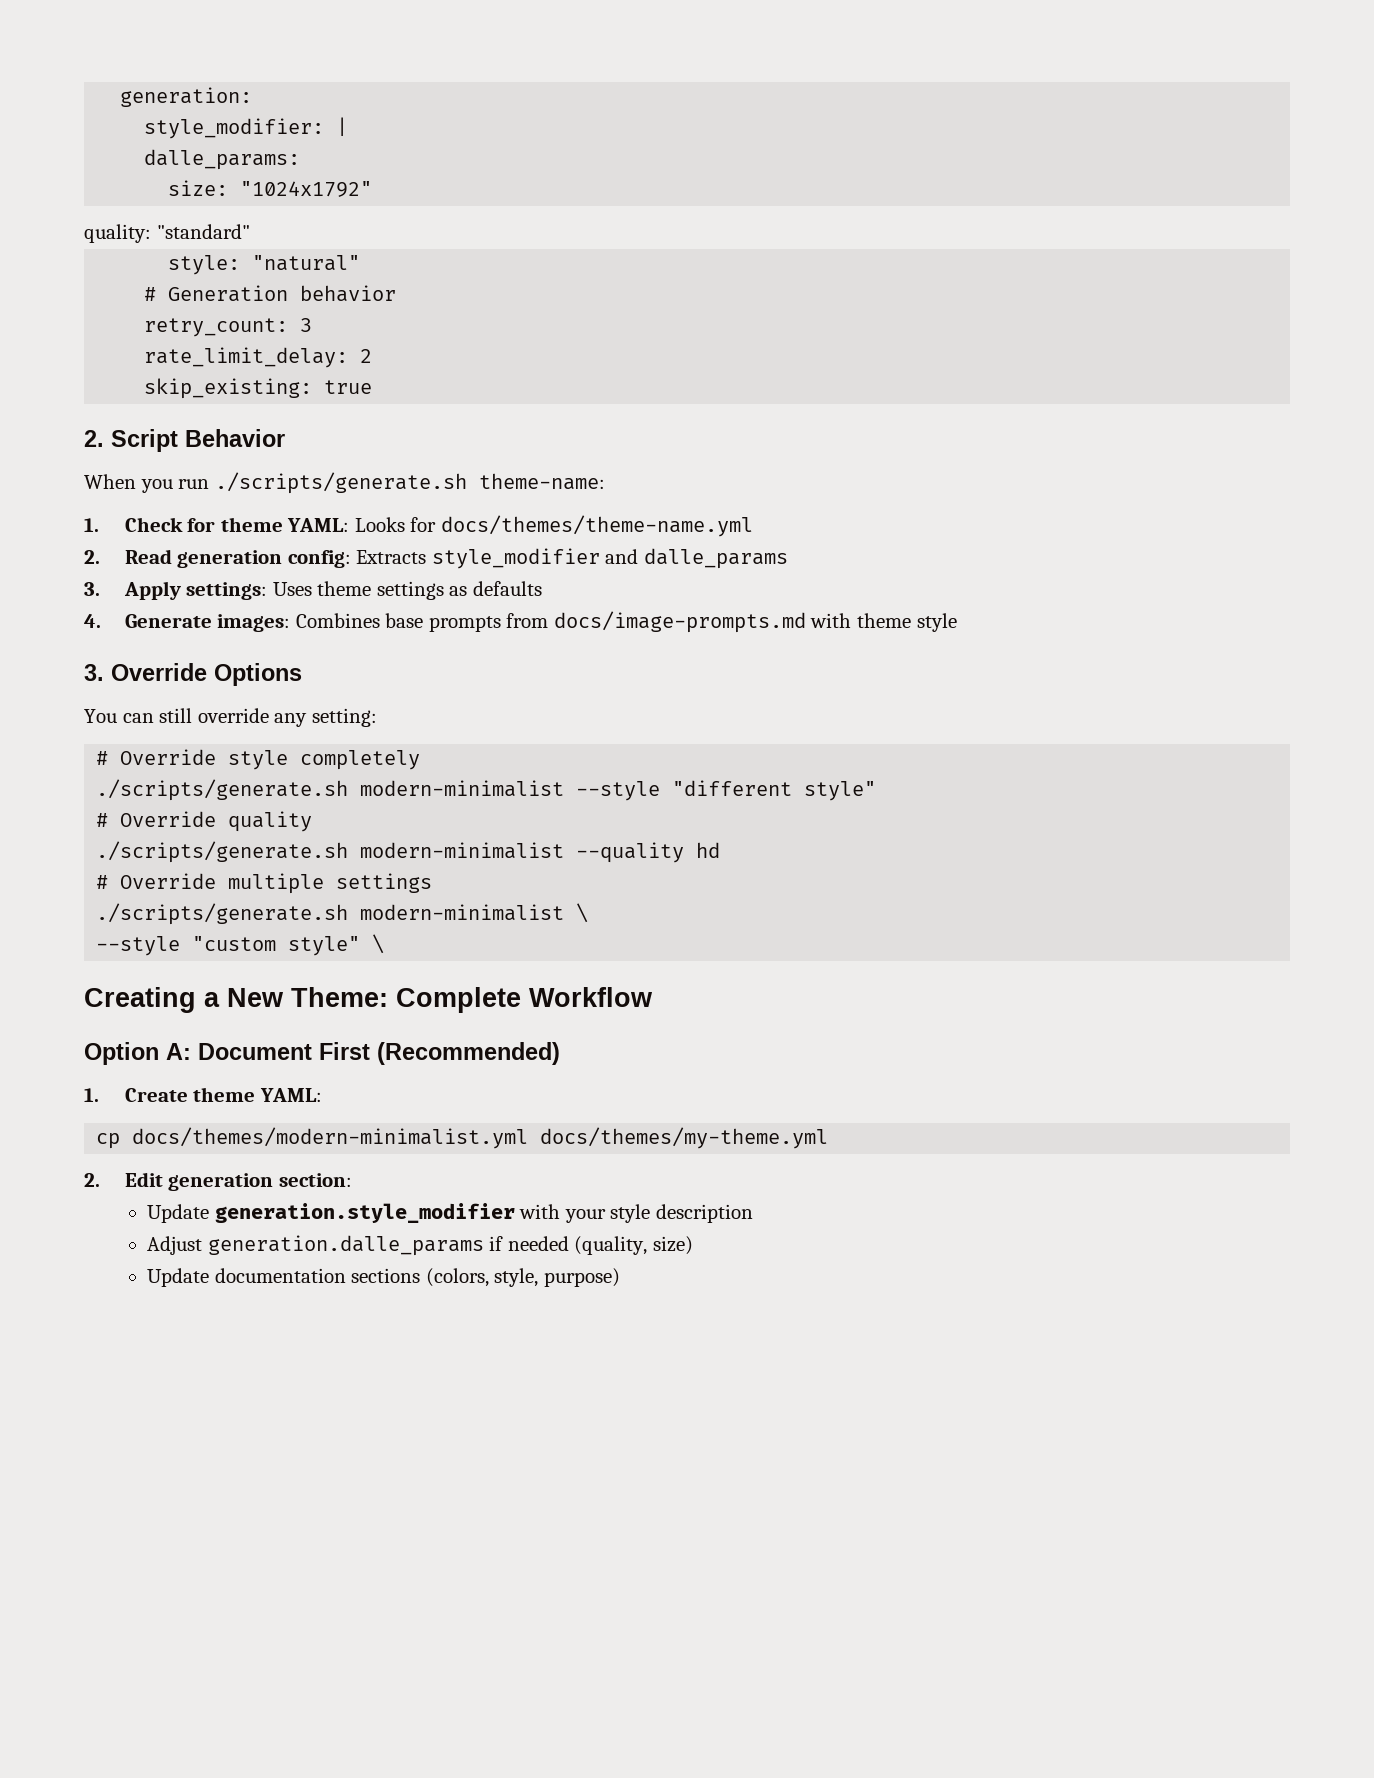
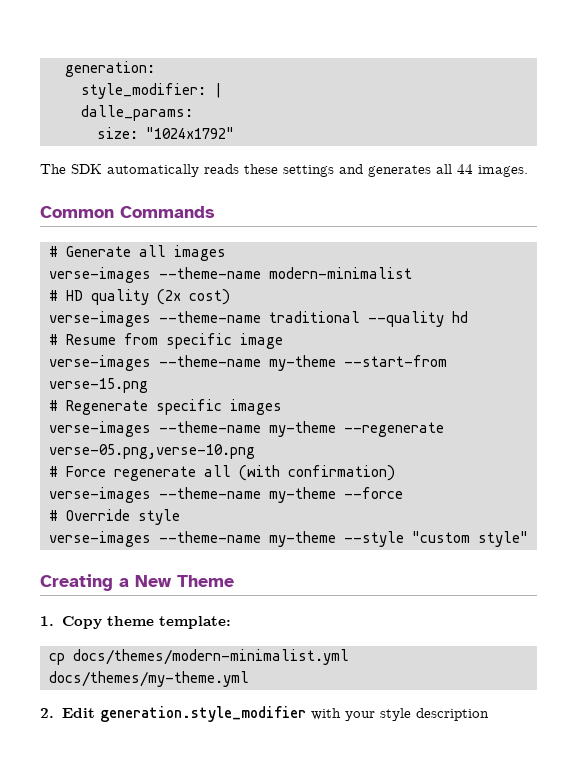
- quality: "standard"
- style: "natural"
- # Generation behavior
- retry_count: 3
- rate_limit_delay: 2
- skip_existing: true
- 2. Script Behavior
- When you run ./scripts/generate.sh theme-name:
- 1. Check for theme YAML: Looks for docs/themes/theme-name.yml
- 2. Read generation config: Extracts style_modifier and dalle_params
- 3. Apply settings: Uses theme settings as defaults
- 4. Generate images: Combines base prompts from docs/image-prompts.md with theme style
- 3. Override Options
- You can still override any setting:
- # Override style completely
- ./scripts/generate.sh modern-minimalist --style "different style"
- # Override quality
- ./scripts/generate.sh modern-minimalist --quality hd
- # Override multiple settings
- ./scripts/generate.sh modern-minimalist \
- --style "custom style" \
+ The SDK automatically reads these settings and generates all 44 images.
+ Common Commands
+ # Generate all images
+ verse-images --theme-name modern-minimalist
+ # HD quality (2x cost)
+ verse-images --theme-name traditional --quality hd
+ # Resume from specific image
+ verse-images --theme-name my-theme --start-from verse-15.png
+ # Regenerate specific images
+ verse-images --theme-name my-theme --regenerate verse-05.png,verse-10.png
+ # Force regenerate all (with confirmation)
+ verse-images --theme-name my-theme --force
+ # Override style
+ verse-images --theme-name my-theme --style "custom style"
- Creating a New Theme: Complete Workflow
- Option A: Document First (Recommended)
- 1. Create theme YAML:
+ Creating a New Theme
+ 1. Copy theme template:
- 2. Edit generation section:
- Update generation.style_modifier with your style description
+ 2. Edit generation.style_modifier with your style description
- Adjust generation.dalle_params if needed (quality, size)
- Update documentation sections (colors, style, purpose)

